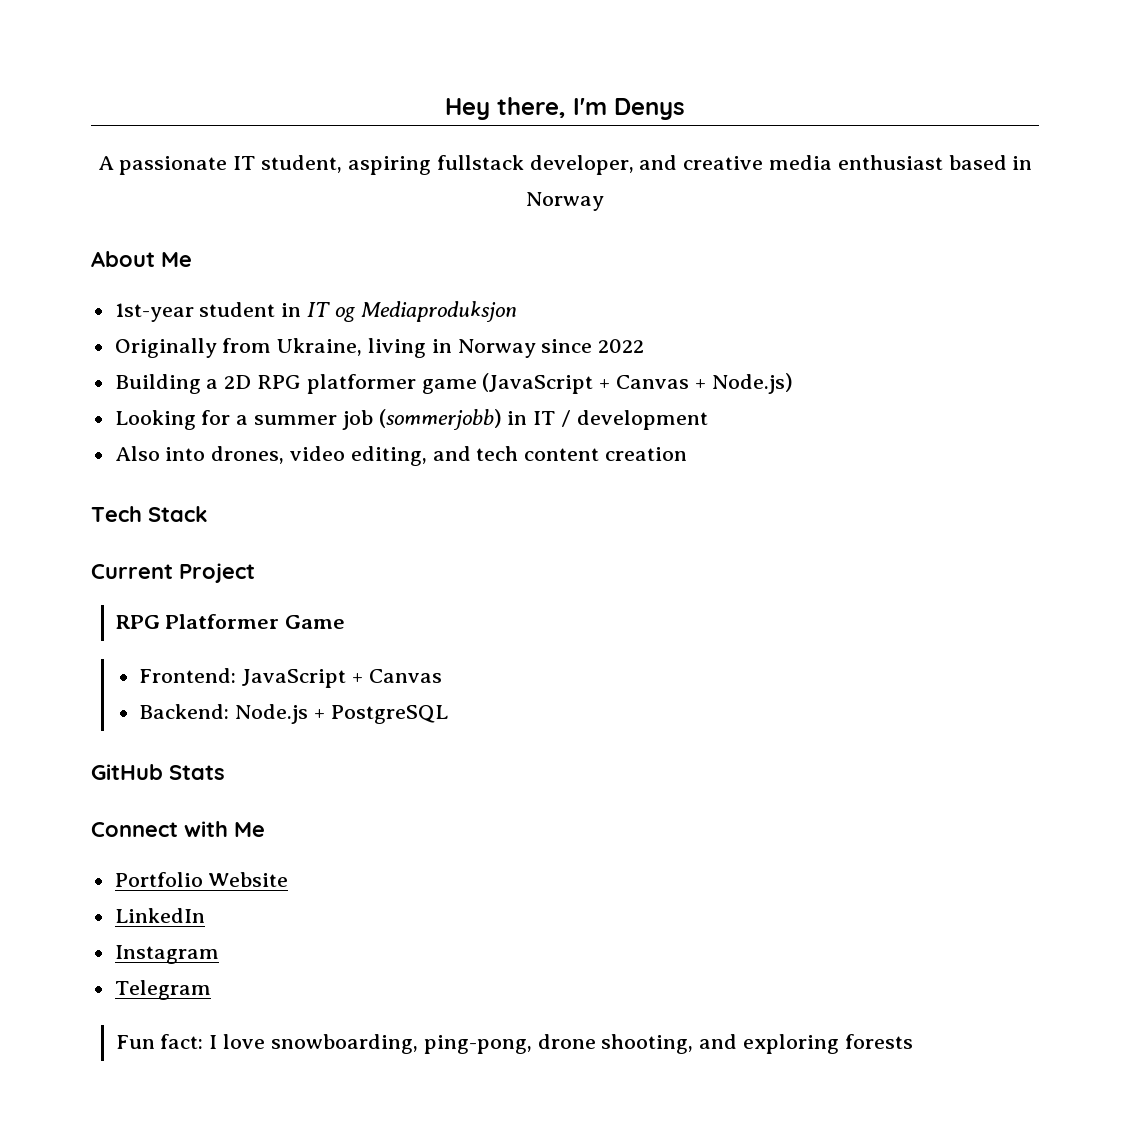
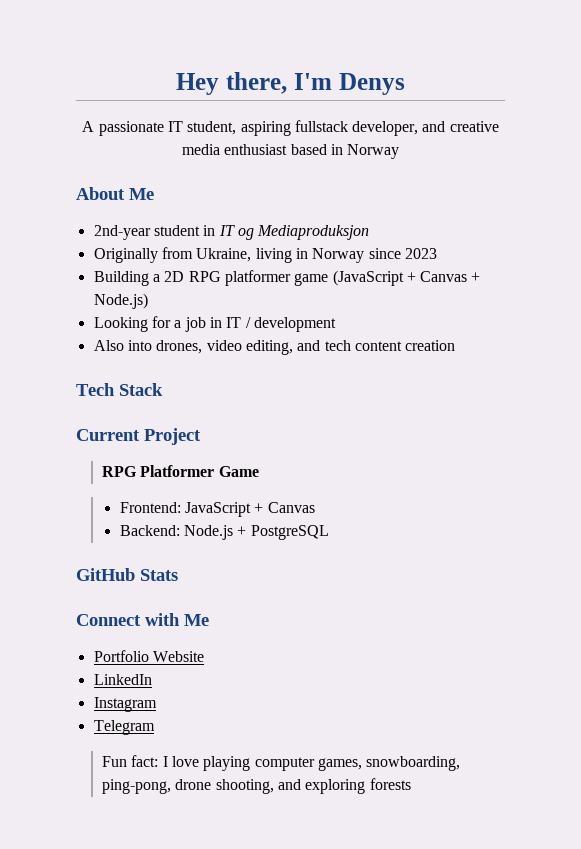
- 1st-year student in IT og Mediaproduksjon
+ 2nd-year student in IT og Mediaproduksjon
- Originally from Ukraine, living in Norway since 2022
+ Originally from Ukraine, living in Norway since 2023
- Looking for a summer job (sommerjobb) in IT / development
+ Looking for a job in IT / development
- Fun fact: I love snowboarding, ping-pong, drone shooting, and exploring forests
+ Fun fact: I love playing computer games, snowboarding, ping-pong, drone shooting, and exploring forests

